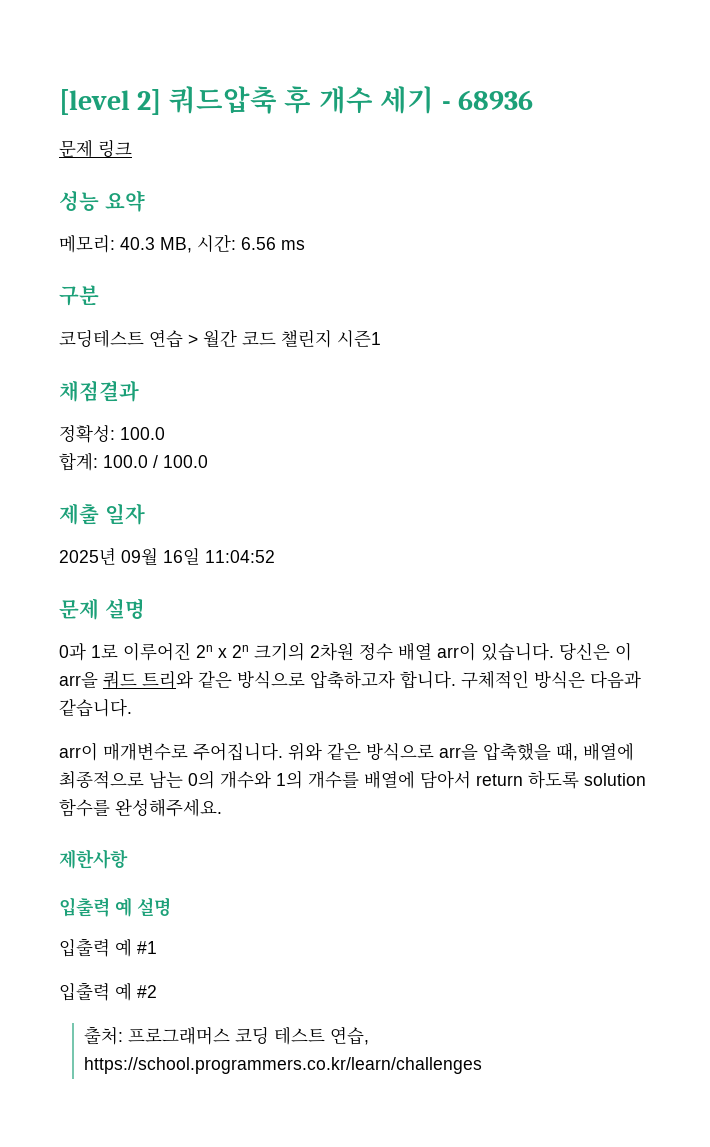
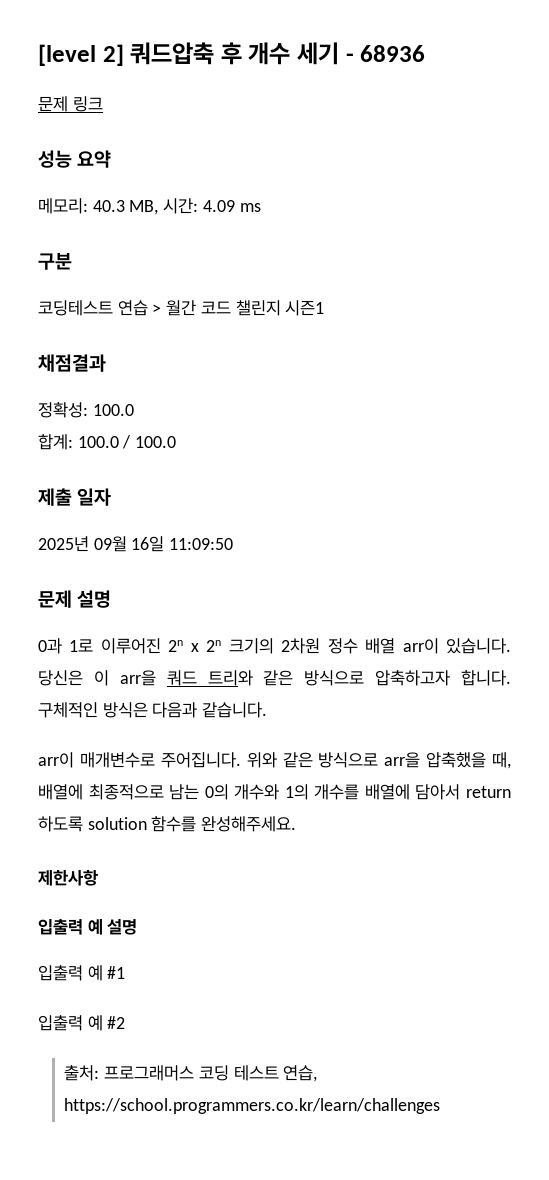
- 메모리: 40.3 MB, 시간: 6.56 ms
+ 메모리: 40.3 MB, 시간: 4.09 ms
- 2025년 09월 16일 11:04:52
+ 2025년 09월 16일 11:09:50

